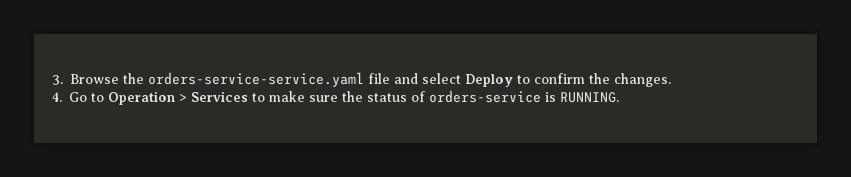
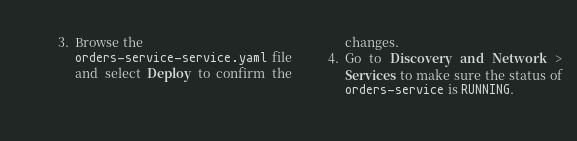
- 4. Go to Operation > Services to make sure the status of orders-service is RUNNING.
+ 4. Go to Discovery and Network > Services to make sure the status of orders-service is RUNNING.

